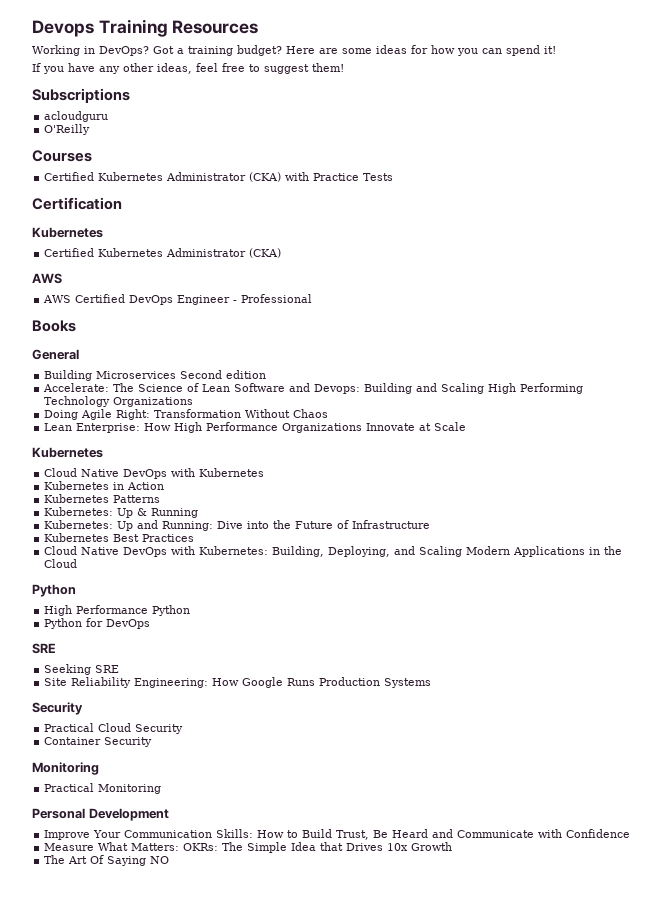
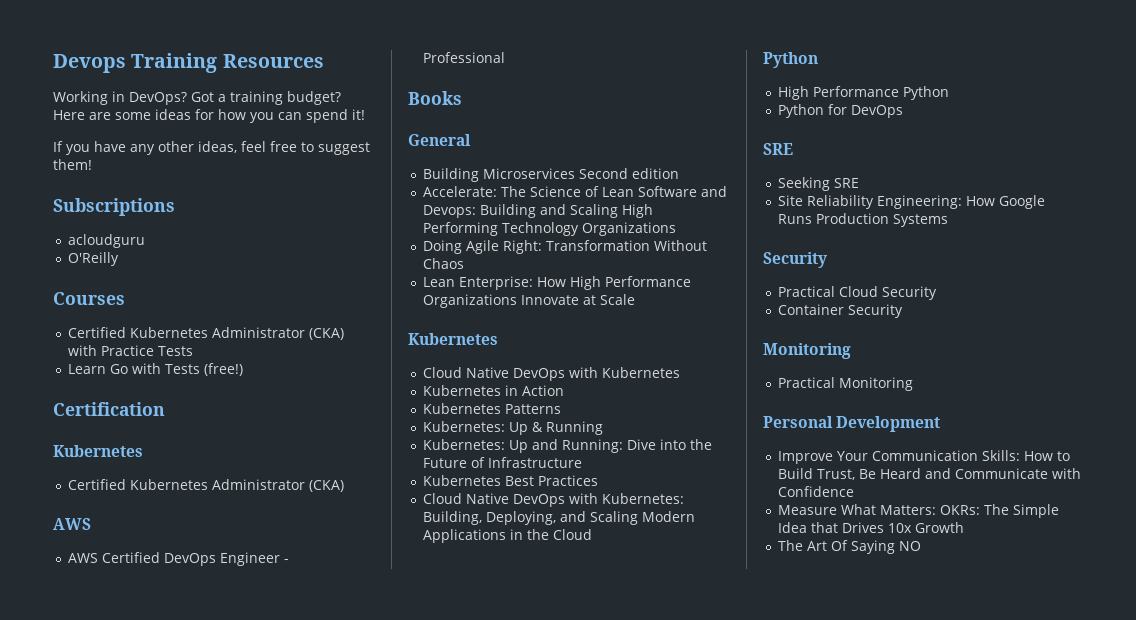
+ Learn Go with Tests (free!)

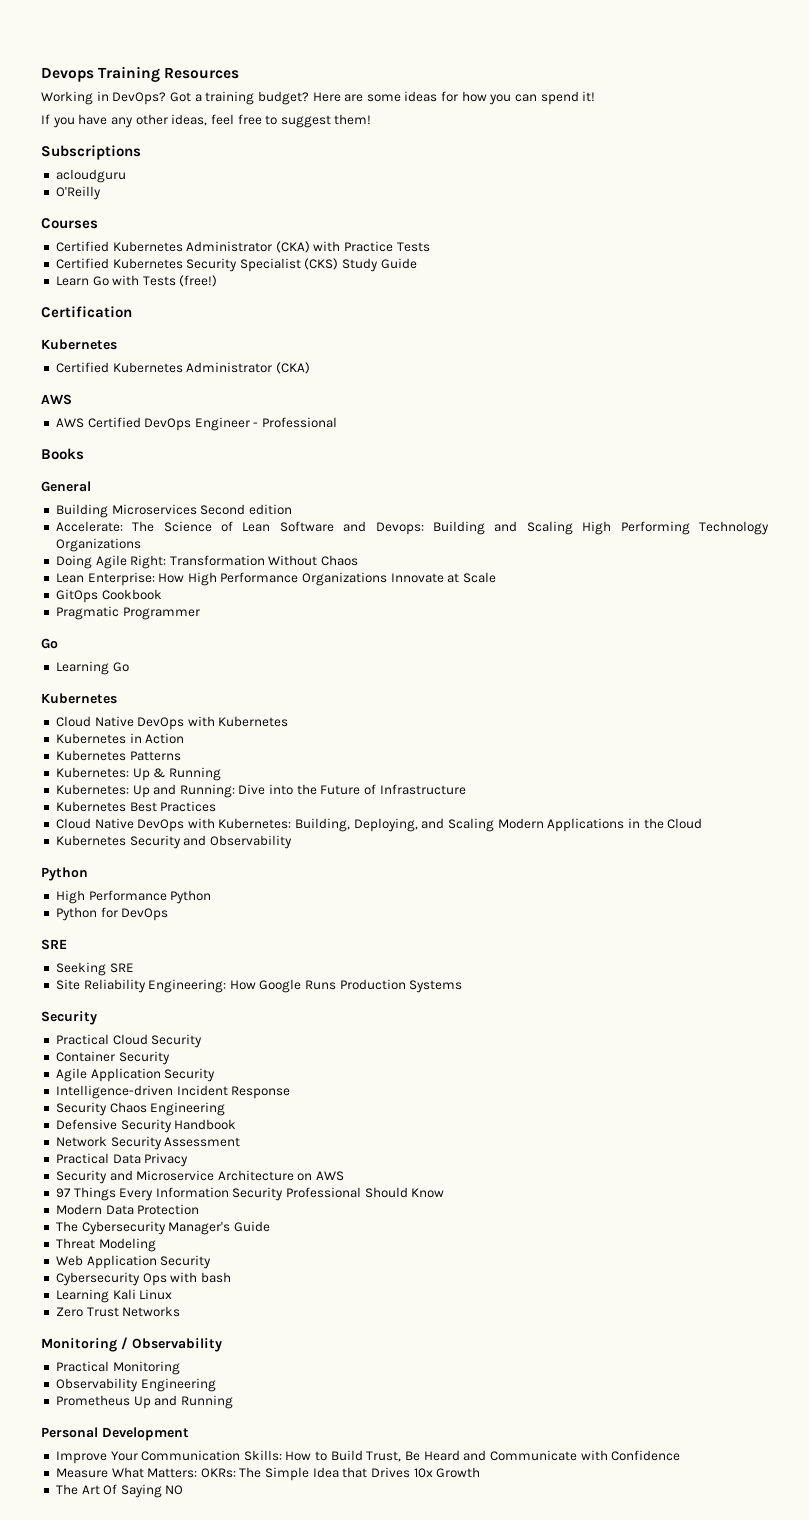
+ Certified Kubernetes Security Specialist (CKS) Study Guide
+ GitOps Cookbook
+ Pragmatic Programmer
+ Go
+ Learning Go
+ Kubernetes Security and Observability
  Container Security
- Monitoring
+ Agile Application Security
+ Intelligence-driven Incident Response
+ Security Chaos Engineering
+ Defensive Security Handbook
+ Network Security Assessment
+ Practical Data Privacy
+ Security and Microservice Architecture on AWS
+ 97 Things Every Information Security Professional Should Know
+ Modern Data Protection
+ The Cybersecurity Manager's Guide
+ Threat Modeling
+ Web Application Security
+ Cybersecurity Ops with bash
+ Learning Kali Linux
+ Zero Trust Networks
+ Monitoring / Observability
+ Observability Engineering
+ Prometheus Up and Running

